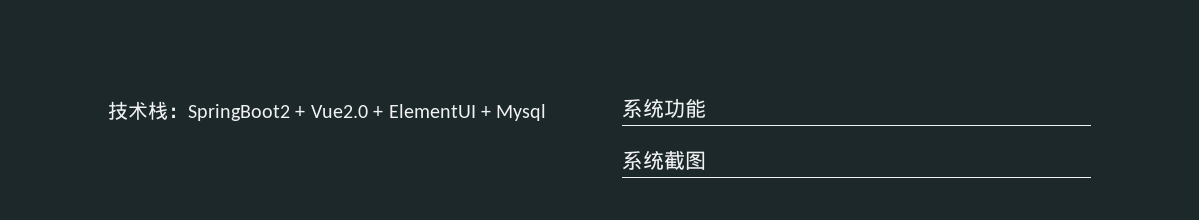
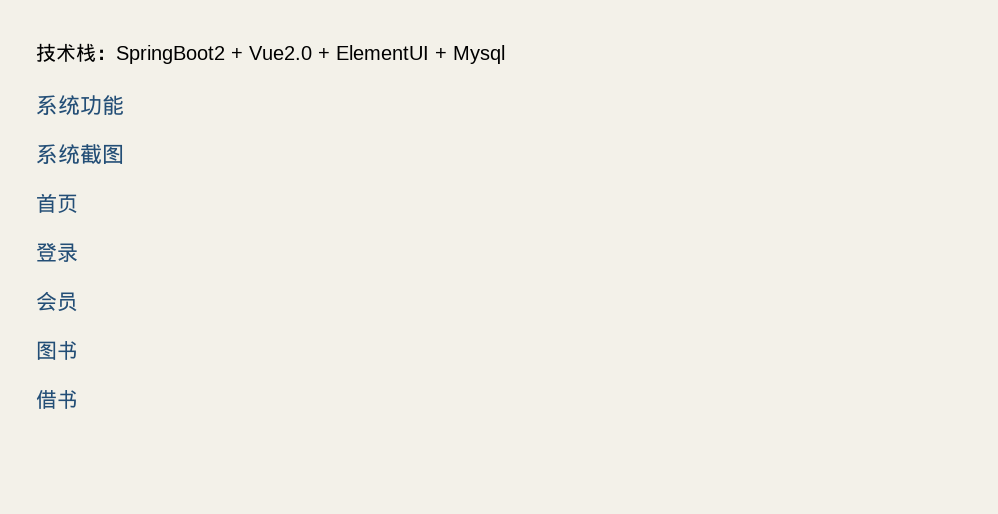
+ 首页
+ 登录
+ 会员
+ 图书
+ 借书

